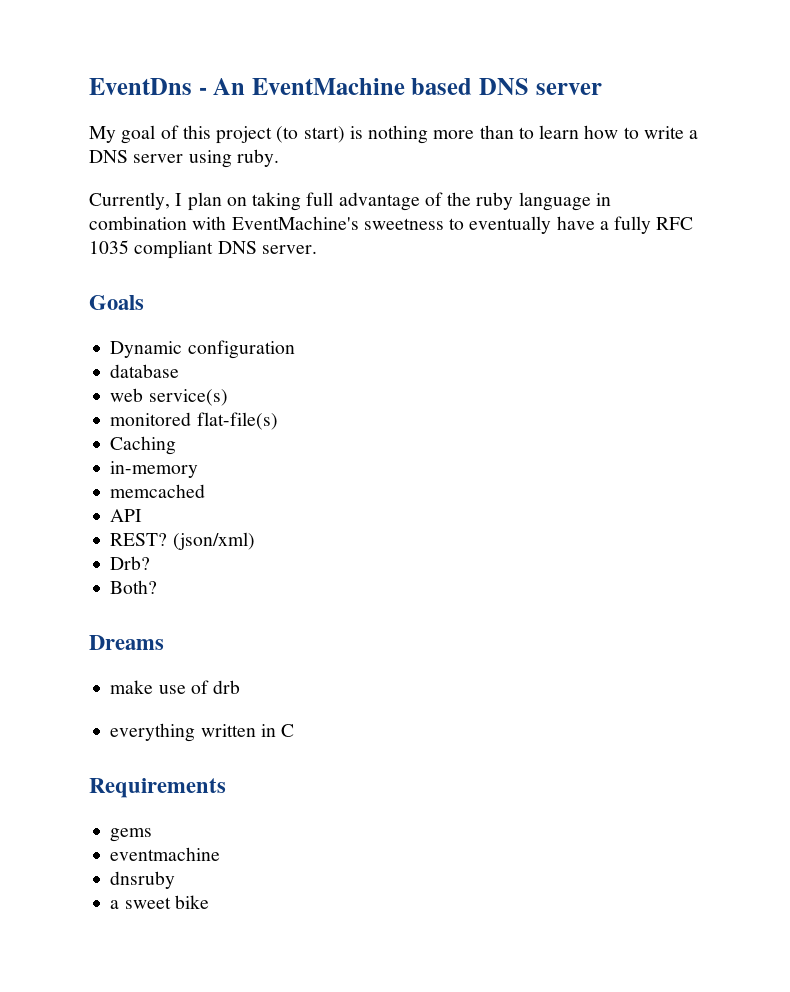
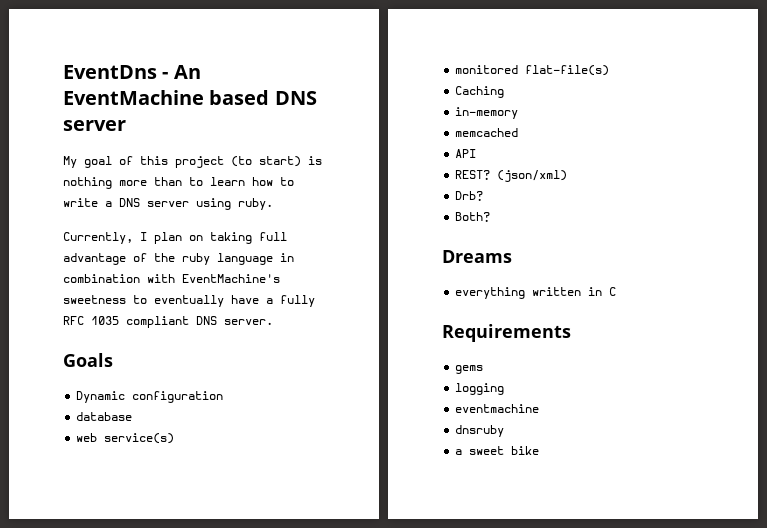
- make use of drb
+ logging

